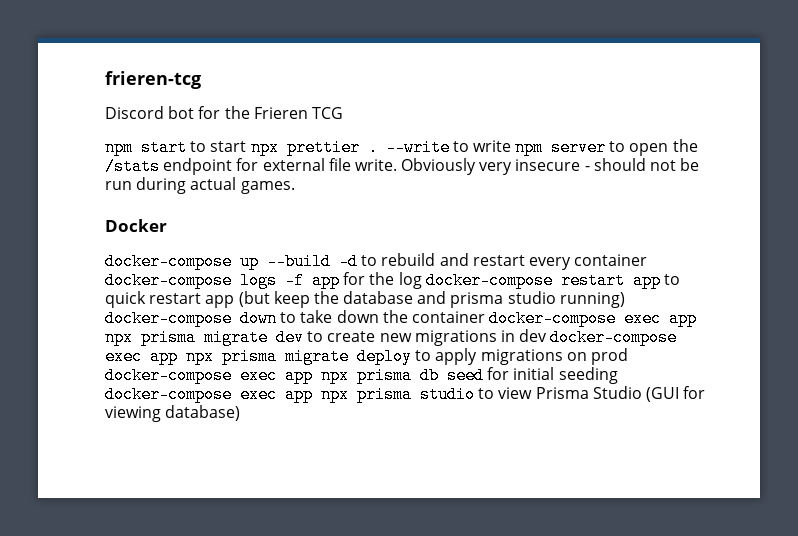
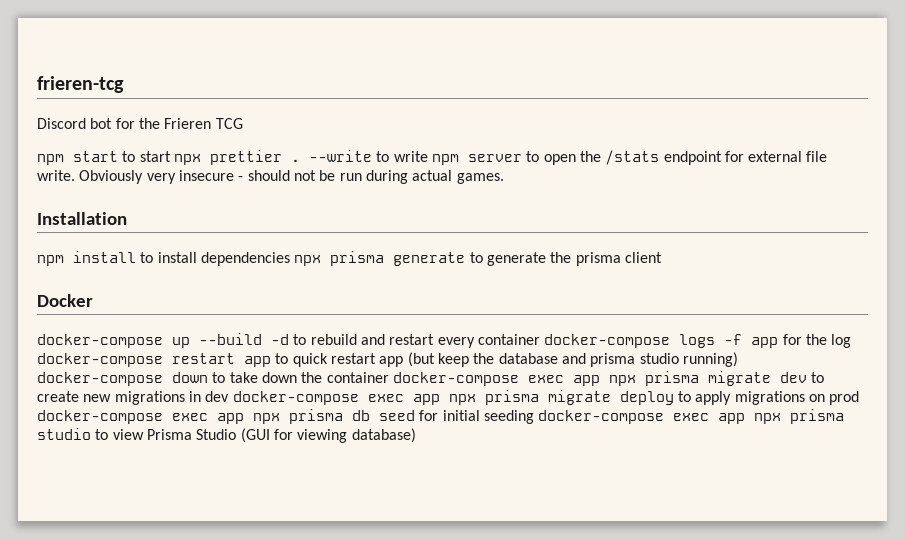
+ Installation
+ npm install to install dependencies npx prisma generate to generate the prisma client

